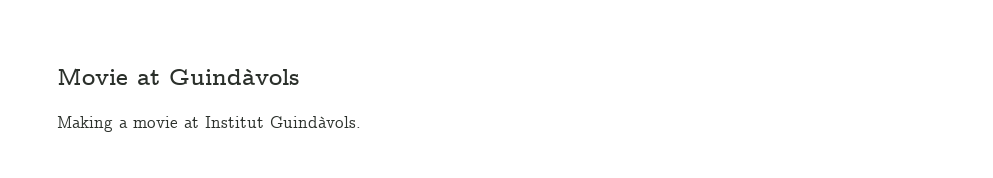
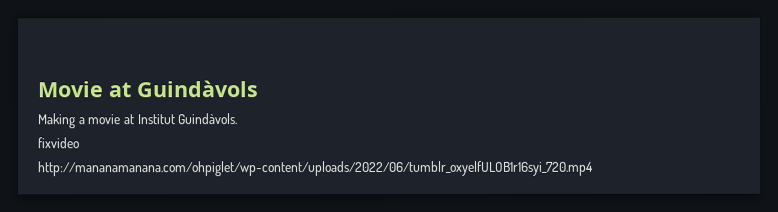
+ fixvideo
+ http://mananamanana.com/ohpiglet/wp-content/uploads/2022/06/tumblr_oxyelfULOB1r16syi_720.mp4

